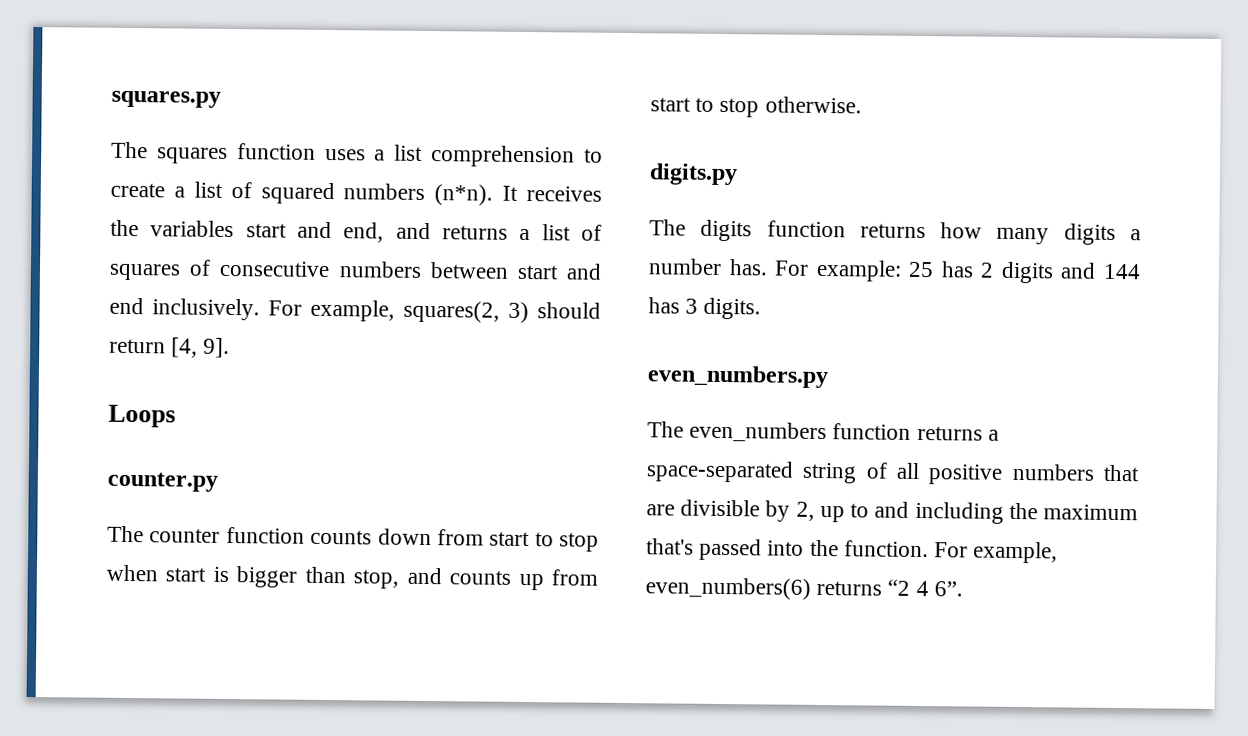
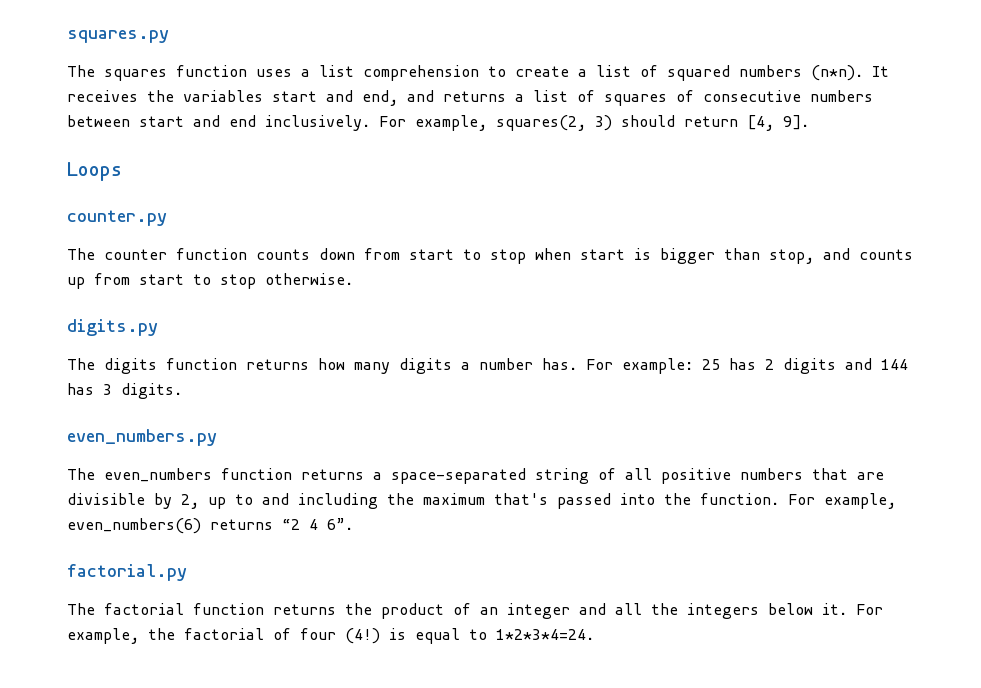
+ factorial.py
+ The factorial function returns the product of an integer and all the integers below it. For example, the factorial of four (4!) is equal to 1*2*3*4=24.

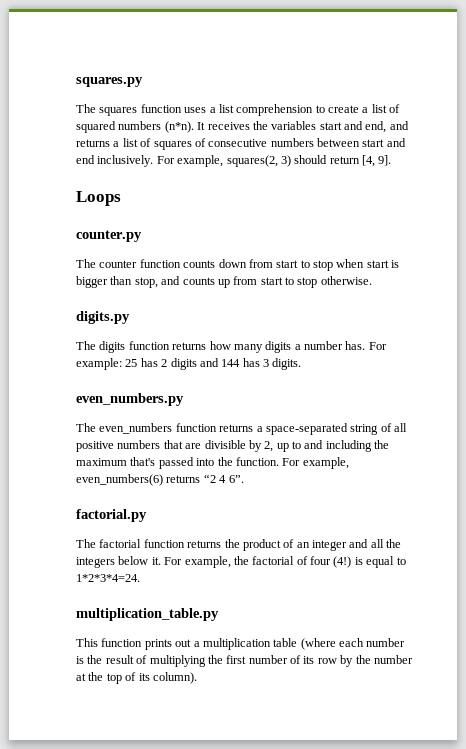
+ multiplication_table.py
+ This function prints out a multiplication table (where each number is the result of multiplying the first number of its row by the number at the top of its column).

